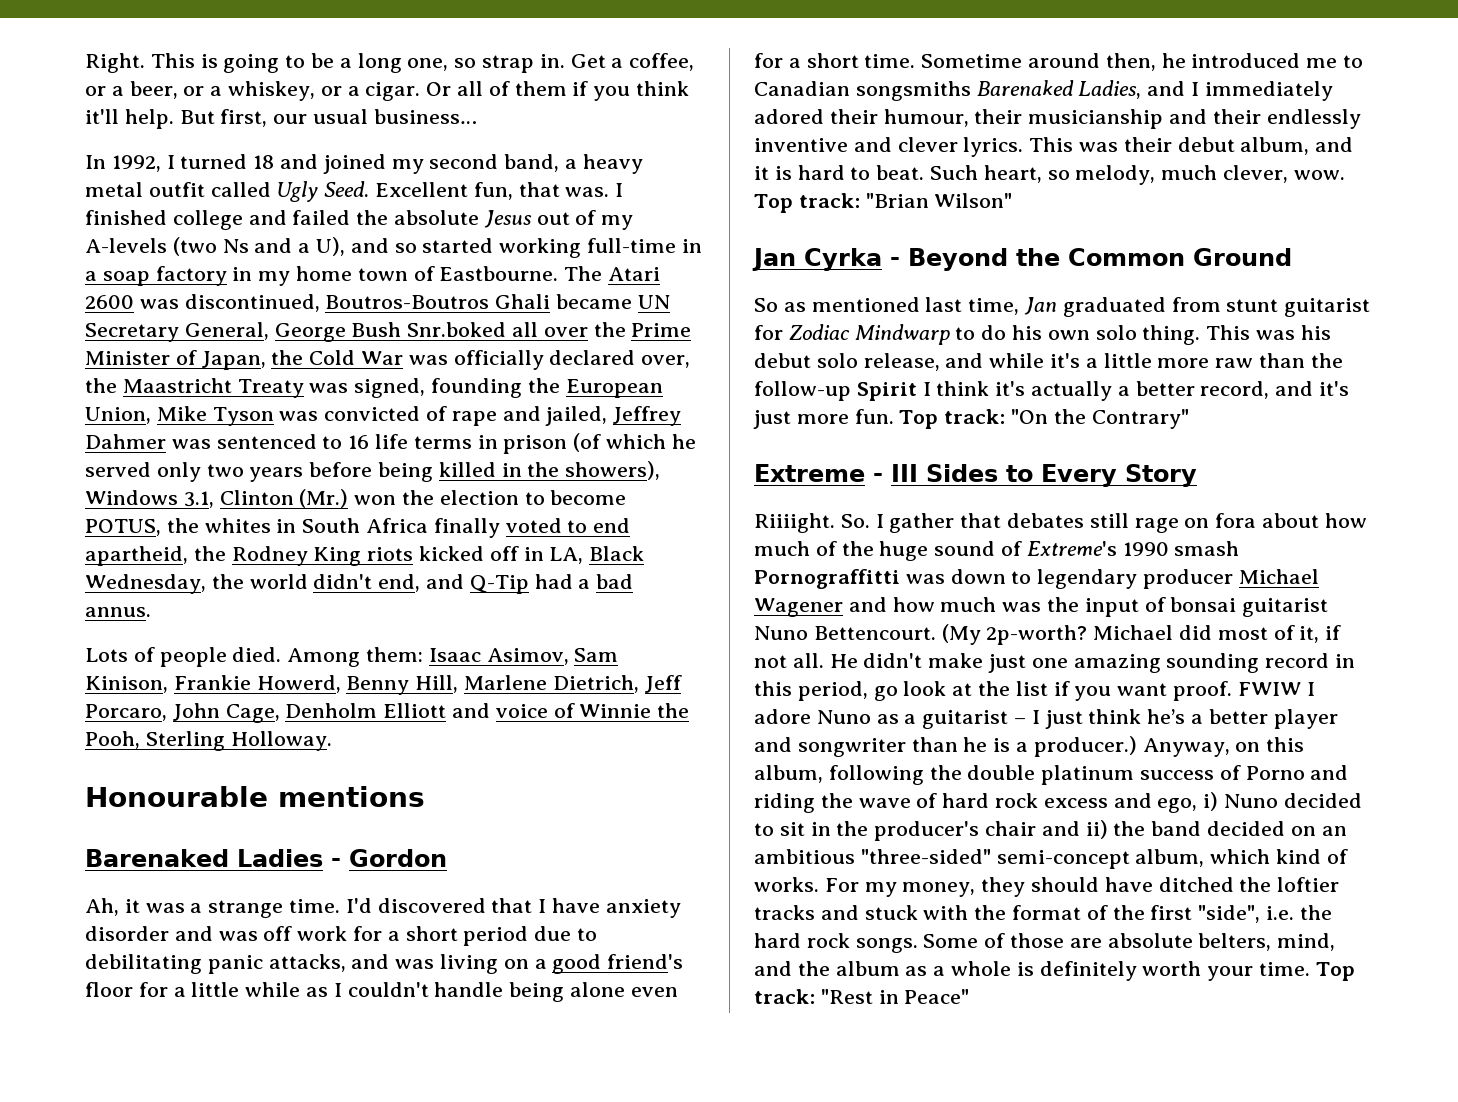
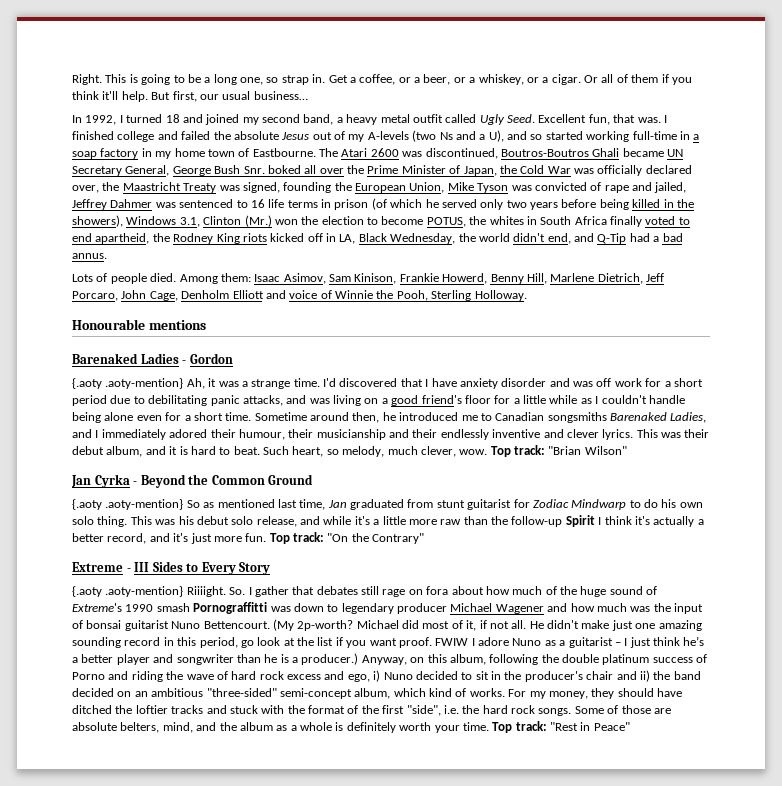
- The Atari 2600 was discontinued, Boutros-Boutros Ghali became UN Secretary General, George Bush Snr.boked all over the Prime Minister of Japan, the Cold War was officially declared over, the Maastricht Treaty was signed, founding the European Union, Mike Tyson was convicted of rape and jailed, Jeffrey Dahmer was sentenced to 16 life terms in prison (of which he served only two years before being killed in the showers), Windows 3.1, Clinton (Mr.) won the election to become POTUS, the whites in South Africa finally voted to end apartheid, the Rodney King riots kicked off in LA, Black Wednesday, the world didn't end, and Q-Tip had a bad annus.
+ The Atari 2600 was discontinued, Boutros-Boutros Ghali became UN Secretary General, George Bush Snr. boked all over the Prime Minister of Japan, the Cold War was officially declared over, the Maastricht Treaty was signed, founding the European Union, Mike Tyson was convicted of rape and jailed, Jeffrey Dahmer was sentenced to 16 life terms in prison (of which he served only two years before being killed in the showers), Windows 3.1, Clinton (Mr.) won the election to become POTUS, the whites in South Africa finally voted to end apartheid, the Rodney King riots kicked off in LA, Black Wednesday, the world didn't end, and Q-Tip had a bad annus.
- Ah, it was a strange time.
+ {.aoty .aoty-mention} Ah, it was a strange time.
- So as mentioned last time, Jan graduated from stunt guitarist for Zodiac Mindwarp to do his own solo thing.
+ {.aoty .aoty-mention} So as mentioned last time, Jan graduated from stunt guitarist for Zodiac Mindwarp to do his own solo thing.
- Riiiight.
+ {.aoty .aoty-mention} Riiiight.

